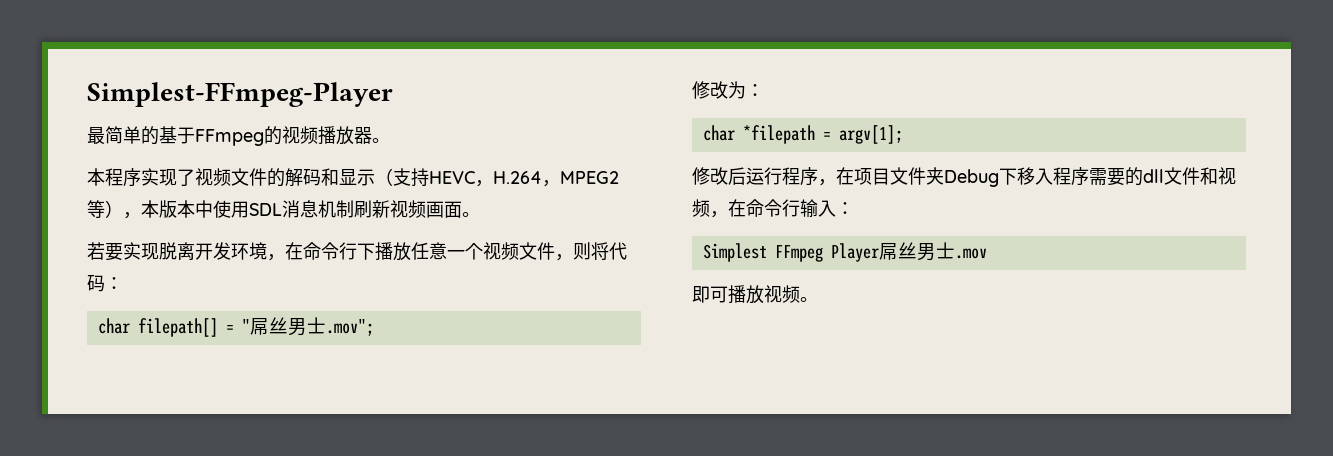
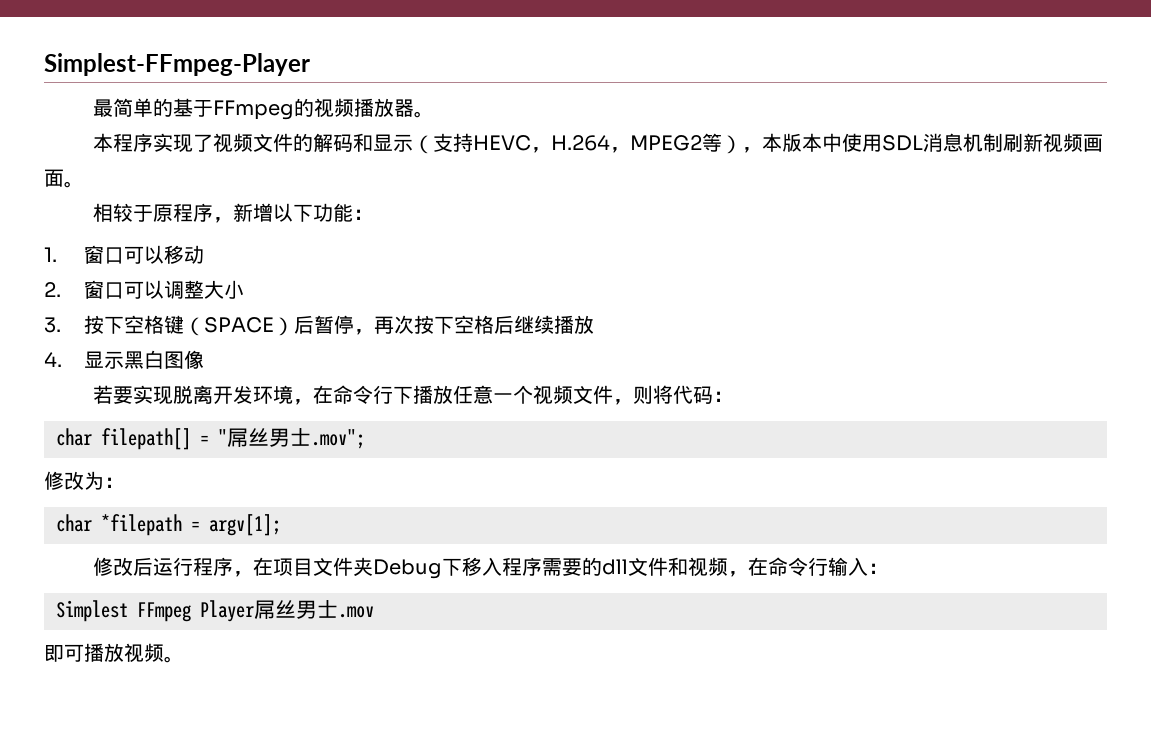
+ 相较于原程序，新增以下功能：
+ 1.窗口可以移动
+ 2.窗口可以调整大小
+ 3.按下空格键（SPACE）后暂停，再次按下空格后继续播放
+ 4.显示黑白图像

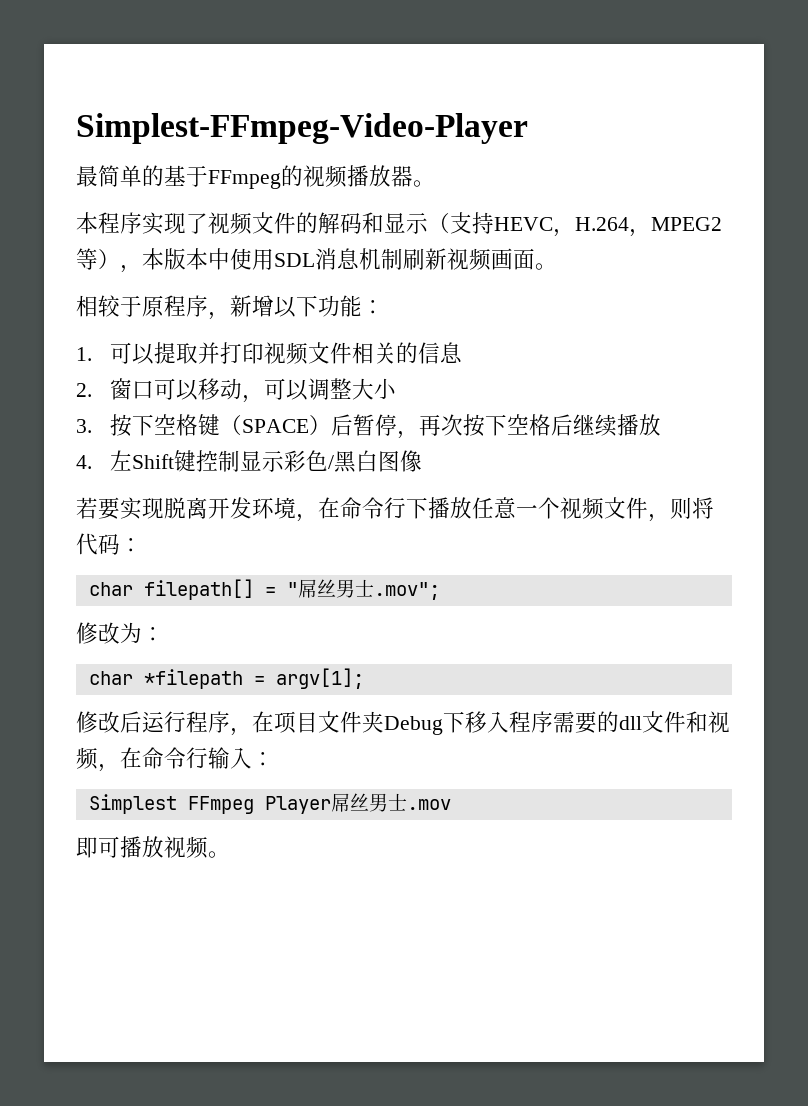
- Simplest-FFmpeg-Player
+ Simplest-FFmpeg-Video-Player
- 1.窗口可以移动
- 2.窗口可以调整大小
+ 1.可以提取并打印视频文件相关的信息
+ 2.窗口可以移动，可以调整大小
- 4.显示黑白图像
+ 4.左Shift键控制显示彩色/黑白图像

